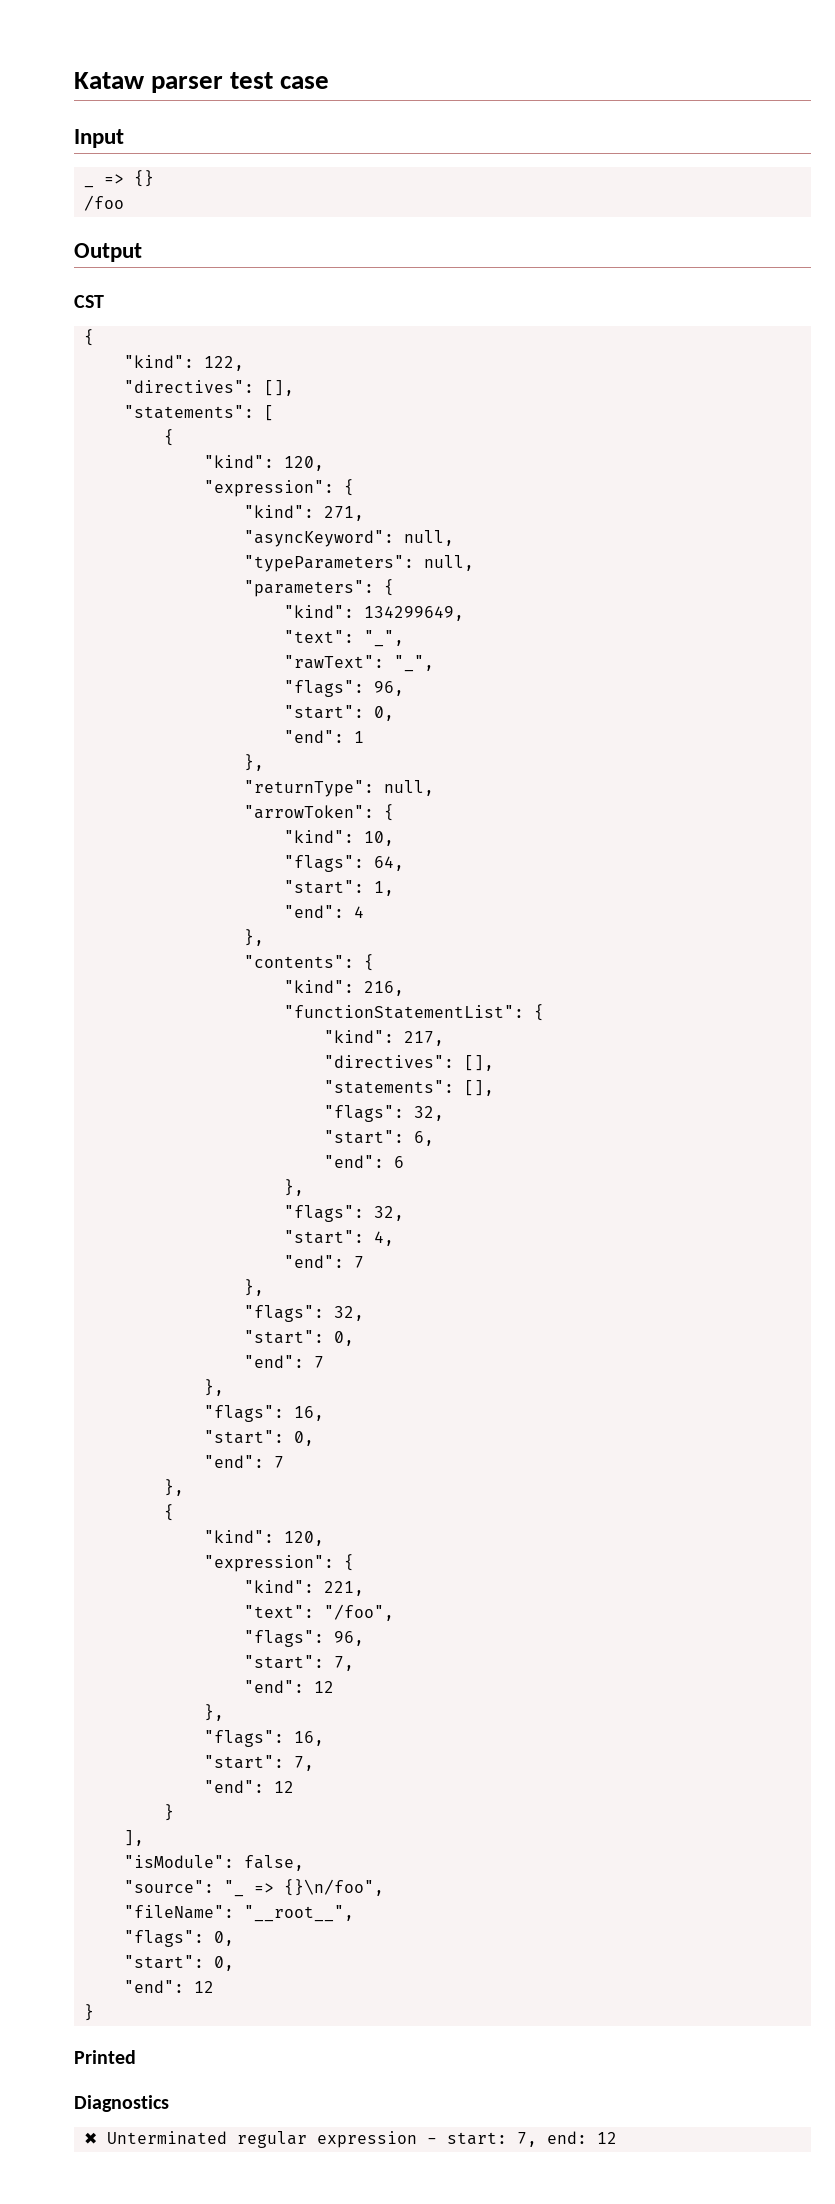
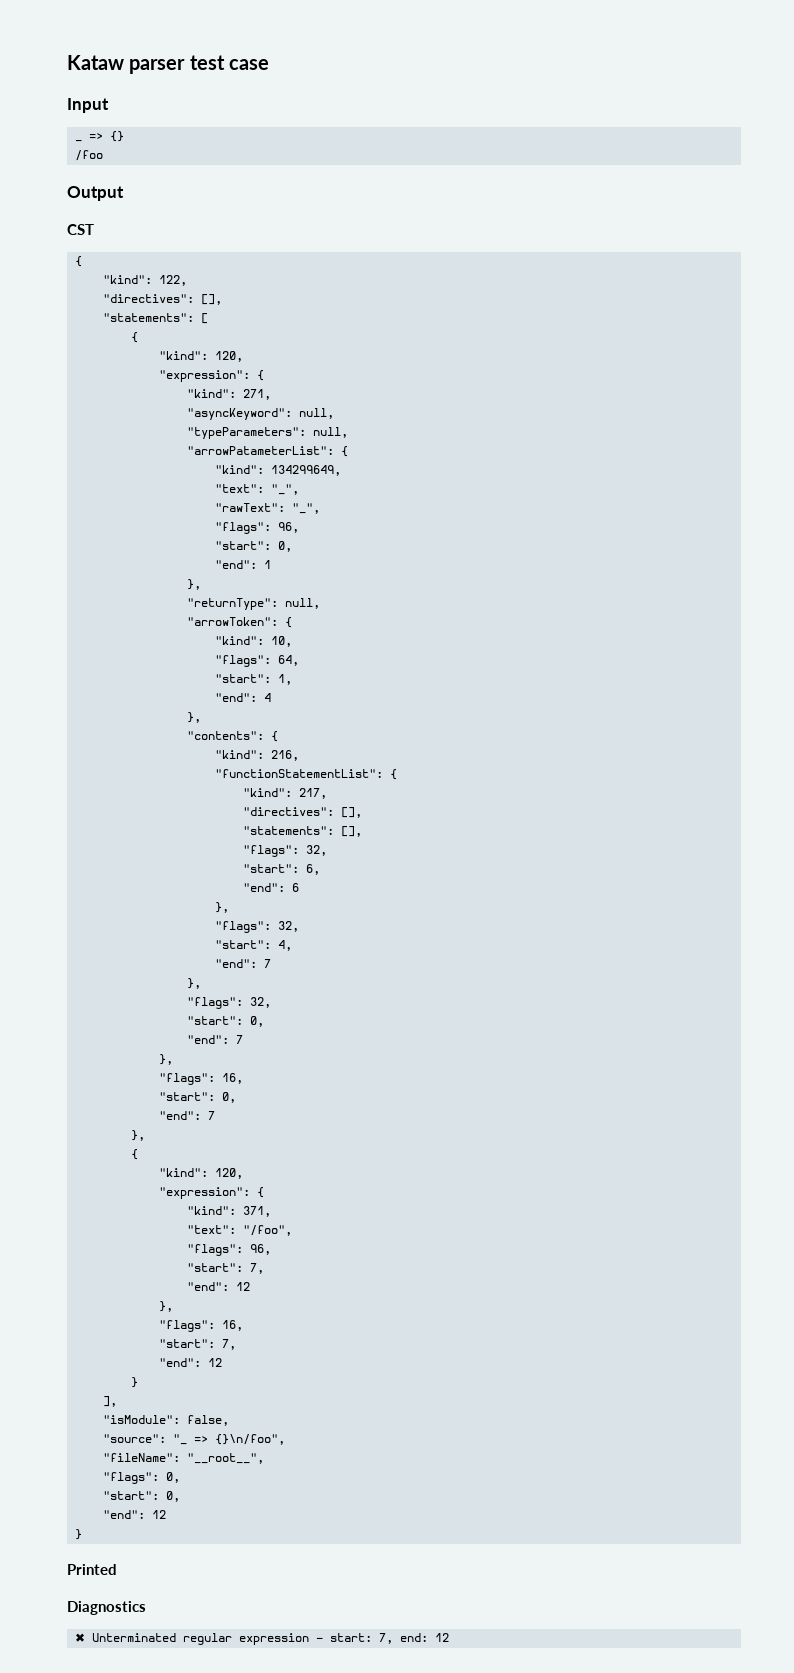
- "parameters": {
+ "arrowPatameterList": {
- "kind": 221,
+ "kind": 371,

